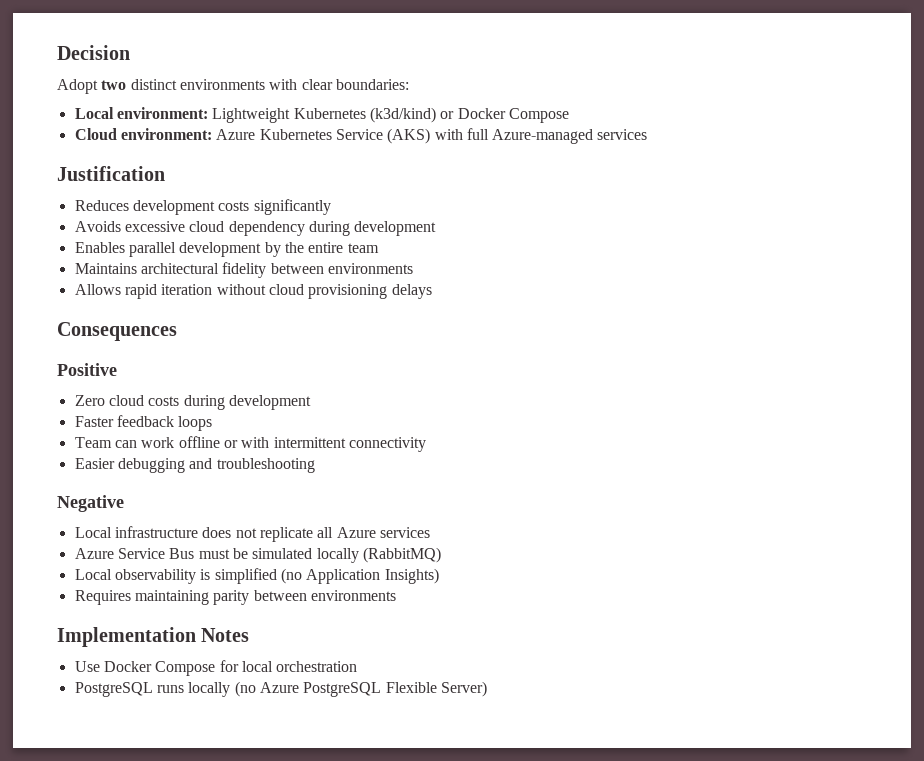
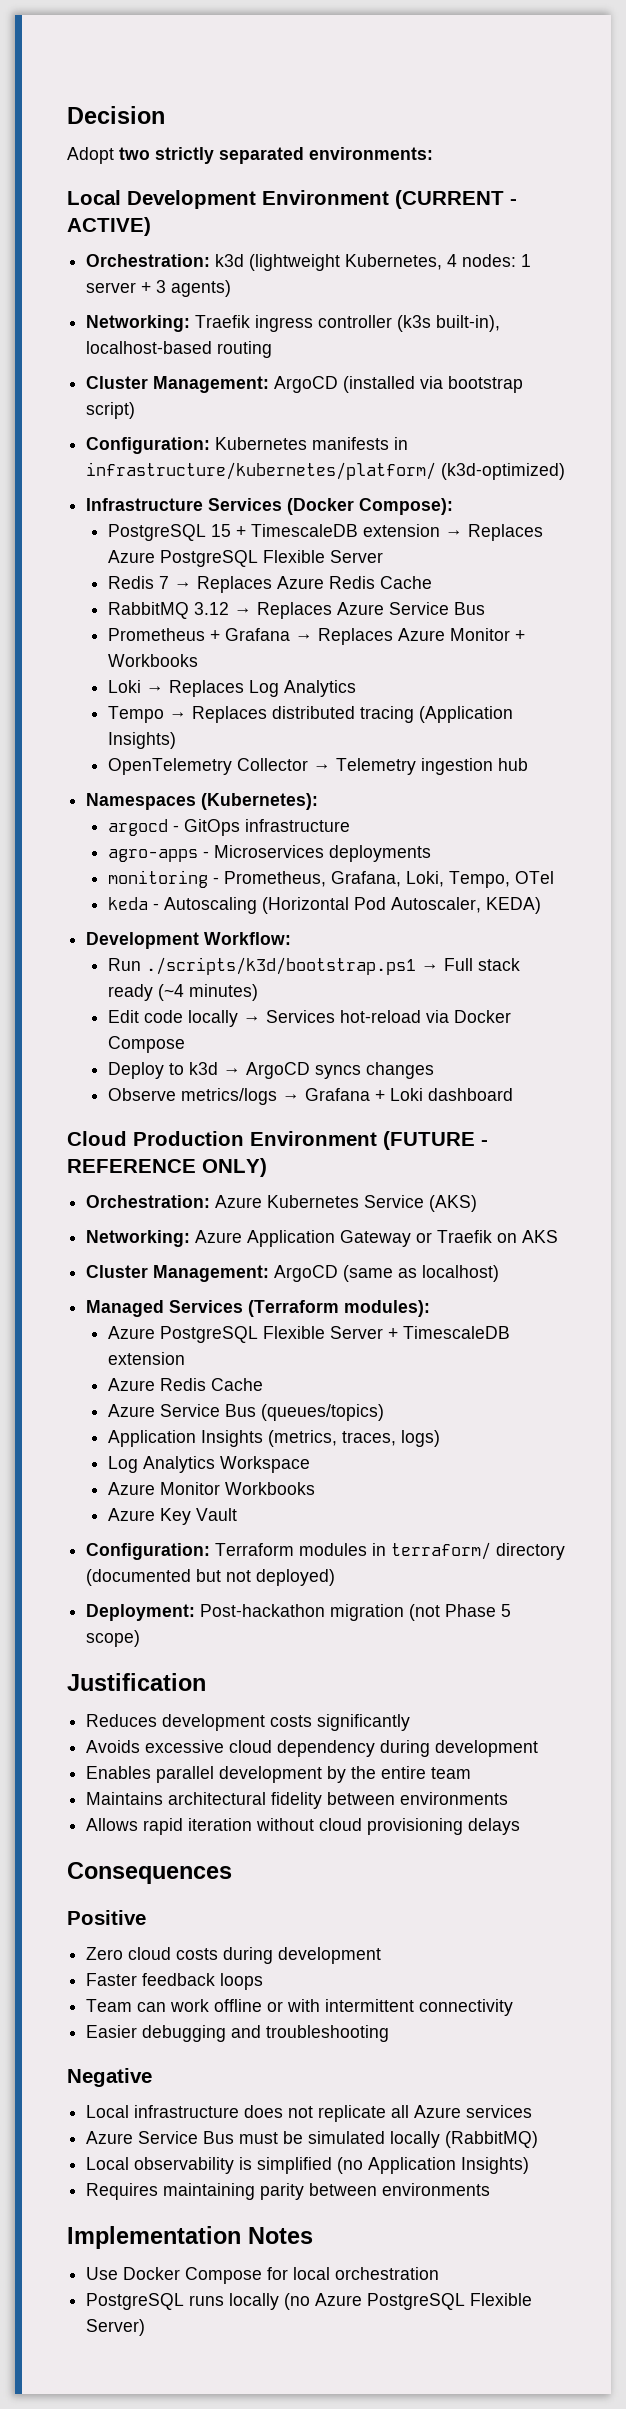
- Adopt two distinct environments with clear boundaries:
- Local environment: Lightweight Kubernetes (k3d/kind) or Docker Compose
- Cloud environment: Azure Kubernetes Service (AKS) with full Azure-managed services
+ Adopt two strictly separated environments:
+ Local Development Environment (CURRENT - ACTIVE)
+ Orchestration: k3d (lightweight Kubernetes, 4 nodes: 1 server + 3 agents)
+ Networking: Traefik ingress controller (k3s built-in), localhost-based routing
+ Cluster Management: ArgoCD (installed via bootstrap script)
+ Configuration: Kubernetes manifests in infrastructure/kubernetes/platform/ (k3d-optimized)
+ Infrastructure Services (Docker Compose):
+ PostgreSQL 15 + TimescaleDB extension → Replaces Azure PostgreSQL Flexible Server
+ Redis 7 → Replaces Azure Redis Cache
+ RabbitMQ 3.12 → Replaces Azure Service Bus
+ Prometheus + Grafana → Replaces Azure Monitor + Workbooks
+ Loki → Replaces Log Analytics
+ Tempo → Replaces distributed tracing (Application Insights)
+ OpenTelemetry Collector → Telemetry ingestion hub
+ Namespaces (Kubernetes):
+ argocd - GitOps infrastructure
+ agro-apps - Microservices deployments
+ monitoring - Prometheus, Grafana, Loki, Tempo, OTel
+ keda - Autoscaling (Horizontal Pod Autoscaler, KEDA)
+ Development Workflow:
+ Run ./scripts/k3d/bootstrap.ps1 → Full stack ready (~4 minutes)
+ Edit code locally → Services hot-reload via Docker Compose
+ Deploy to k3d → ArgoCD syncs changes
+ Observe metrics/logs → Grafana + Loki dashboard
+ Cloud Production Environment (FUTURE - REFERENCE ONLY)
+ Orchestration: Azure Kubernetes Service (AKS)
+ Networking: Azure Application Gateway or Traefik on AKS
+ Cluster Management: ArgoCD (same as localhost)
+ Managed Services (Terraform modules):
+ Azure PostgreSQL Flexible Server + TimescaleDB extension
+ Azure Redis Cache
+ Azure Service Bus (queues/topics)
+ Application Insights (metrics, traces, logs)
+ Log Analytics Workspace
+ Azure Monitor Workbooks
+ Azure Key Vault
+ Configuration: Terraform modules in terraform/ directory (documented but not deployed)
+ Deployment: Post-hackathon migration (not Phase 5 scope)

